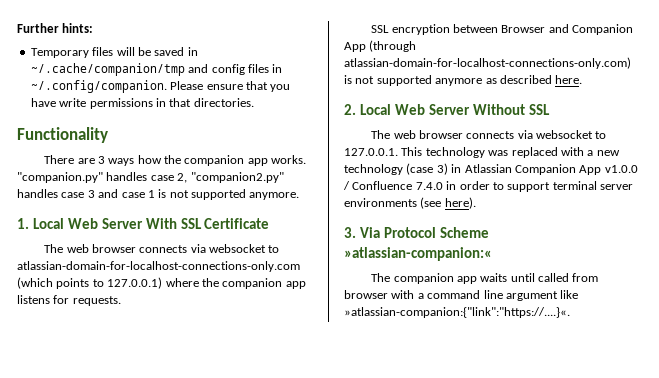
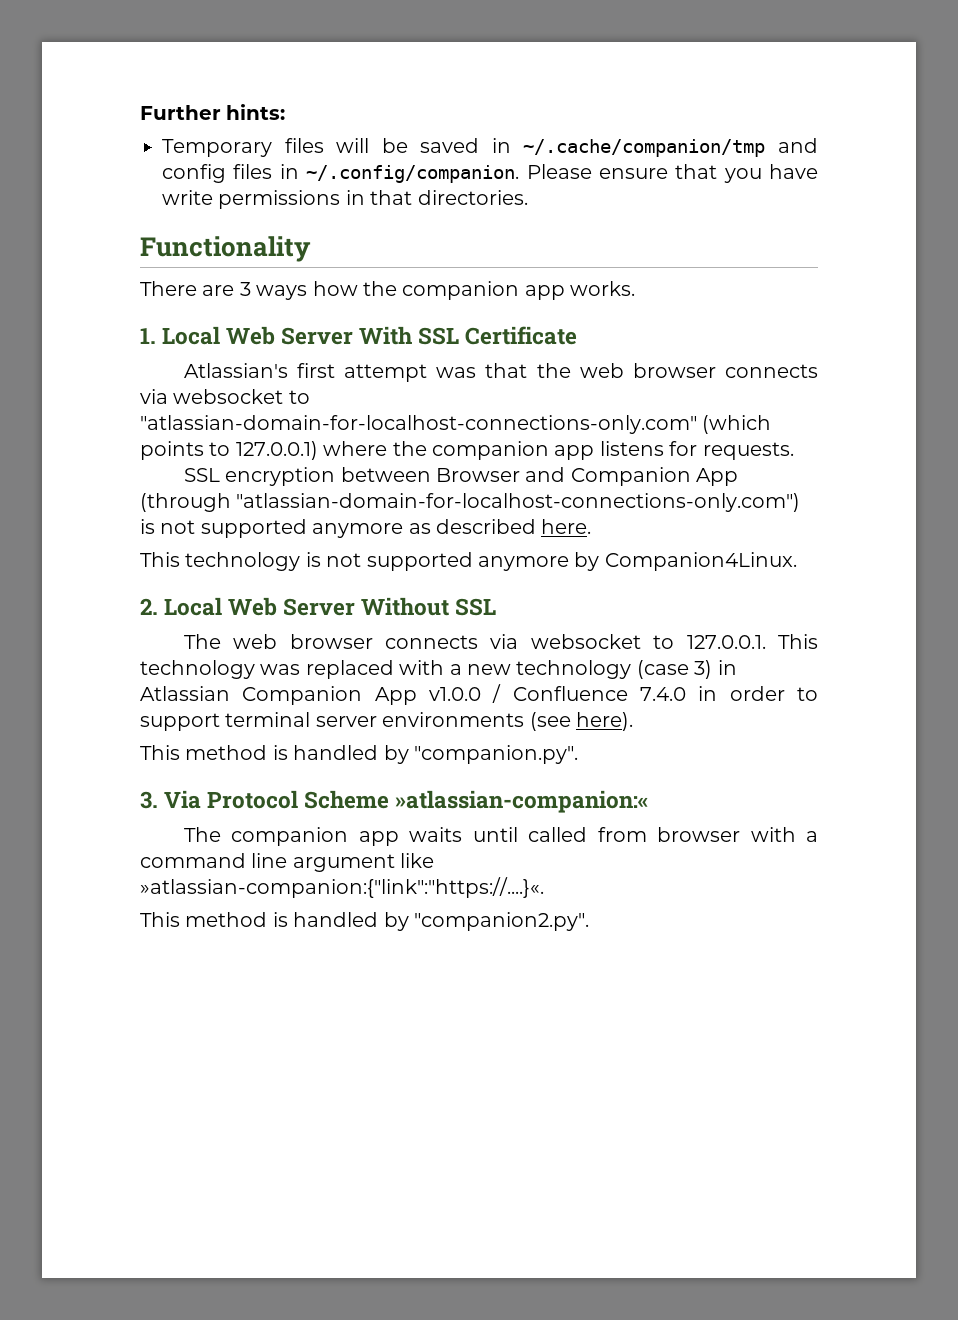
- "companion.py" handles case 2, "companion2.py" handles case 3 and case 1 is not supported anymore.
- The web browser connects via websocket to atlassian-domain-for-localhost-connections-only.com (which points to 127.0.0.1) where the companion app listens for requests.
+ Atlassian's first attempt was that the web browser connects via websocket to "atlassian-domain-for-localhost-connections-only.com" (which points to 127.0.0.1) where the companion app listens for requests.
- SSL encryption between Browser and Companion App (through atlassian-domain-for-localhost-connections-only.com) is not supported anymore as described here.
+ SSL encryption between Browser and Companion App (through "atlassian-domain-for-localhost-connections-only.com") is not supported anymore as described here.
+ This technology is not supported anymore by Companion4Linux.
+ This method is handled by "companion.py".
+ This method is handled by "companion2.py".

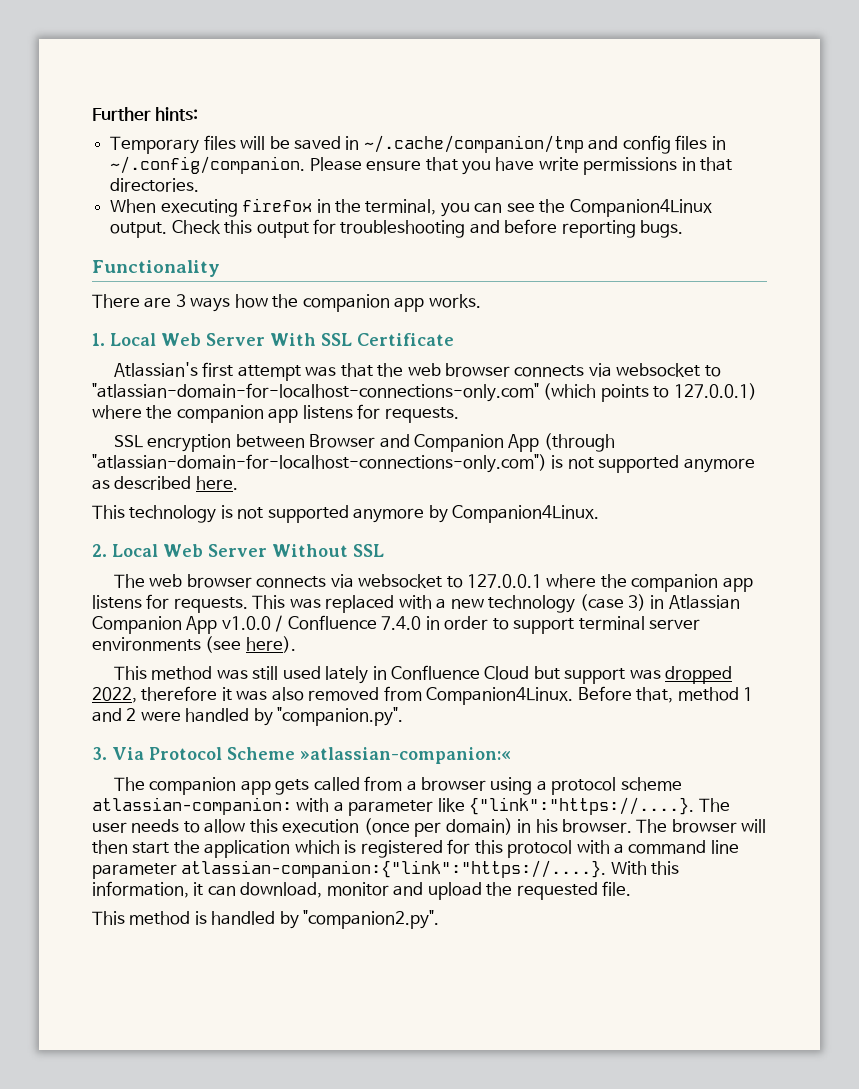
+ When executing firefox in the terminal, you can see the Companion4Linux output. Check this output for troubleshooting and before reporting bugs.
- The web browser connects via websocket to 127.0.0.1. This technology was replaced with a new technology (case 3) in Atlassian Companion App v1.0.0 / Confluence 7.4.0 in order to support terminal server environments (see here).
+ The web browser connects via websocket to 127.0.0.1 where the companion app listens for requests. This was replaced with a new technology (case 3) in Atlassian Companion App v1.0.0 / Confluence 7.4.0 in order to support terminal server environments (see here).
- This method is handled by "companion.py".
+ This method was still used lately in Confluence Cloud but support was dropped 2022, therefore it was also removed from Companion4Linux. Before that, method 1 and 2 were handled by "companion.py".
- The companion app waits until called from browser with a command line argument like »atlassian-companion:{"link":"https://....}«.
+ The companion app gets called from a browser using a protocol scheme atlassian-companion: with a parameter like {"link":"https://....}. The user needs to allow this execution (once per domain) in his browser. The browser will then start the application which is registered for this protocol with a command line parameter atlassian-companion:{"link":"https://....}. With this information, it can download, monitor and upload the requested file.

